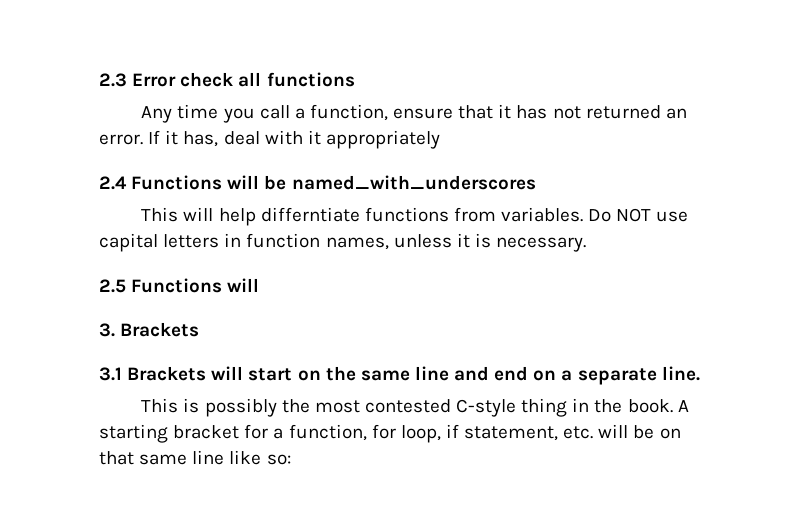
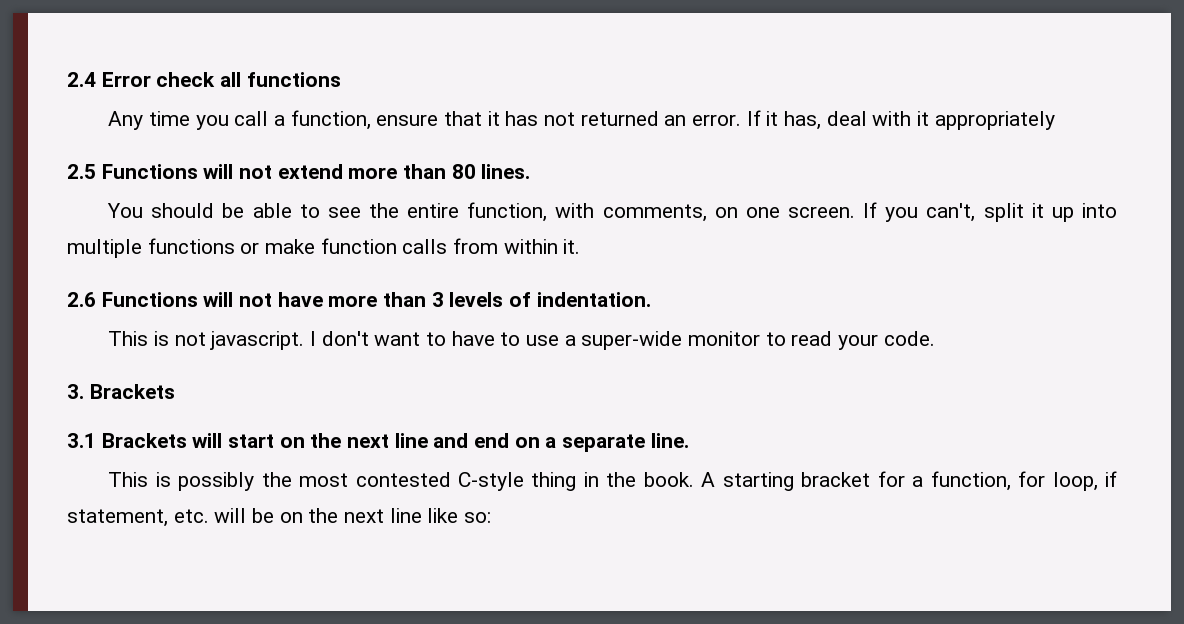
- 2.3 Error check all functions
+ 2.4 Error check all functions
- 2.4 Functions will be named_with_underscores
- This will help differntiate functions from variables. Do NOT use capital letters in function names, unless it is necessary.
- 2.5 Functions will
+ 2.5 Functions will not extend more than 80 lines.
+ You should be able to see the entire function, with comments, on one screen. If you can't, split it up into multiple functions or make function calls from within it.
+ 2.6 Functions will not have more than 3 levels of indentation.
+ This is not javascript. I don't want to have to use a super-wide monitor to read your code.
- 3.1 Brackets will start on the same line and end on a separate line.
+ 3.1 Brackets will start on the next line and end on a separate line.
- A starting bracket for a function, for loop, if statement, etc. will be on that same line like so:
+ A starting bracket for a function, for loop, if statement, etc. will be on the next line like so:

